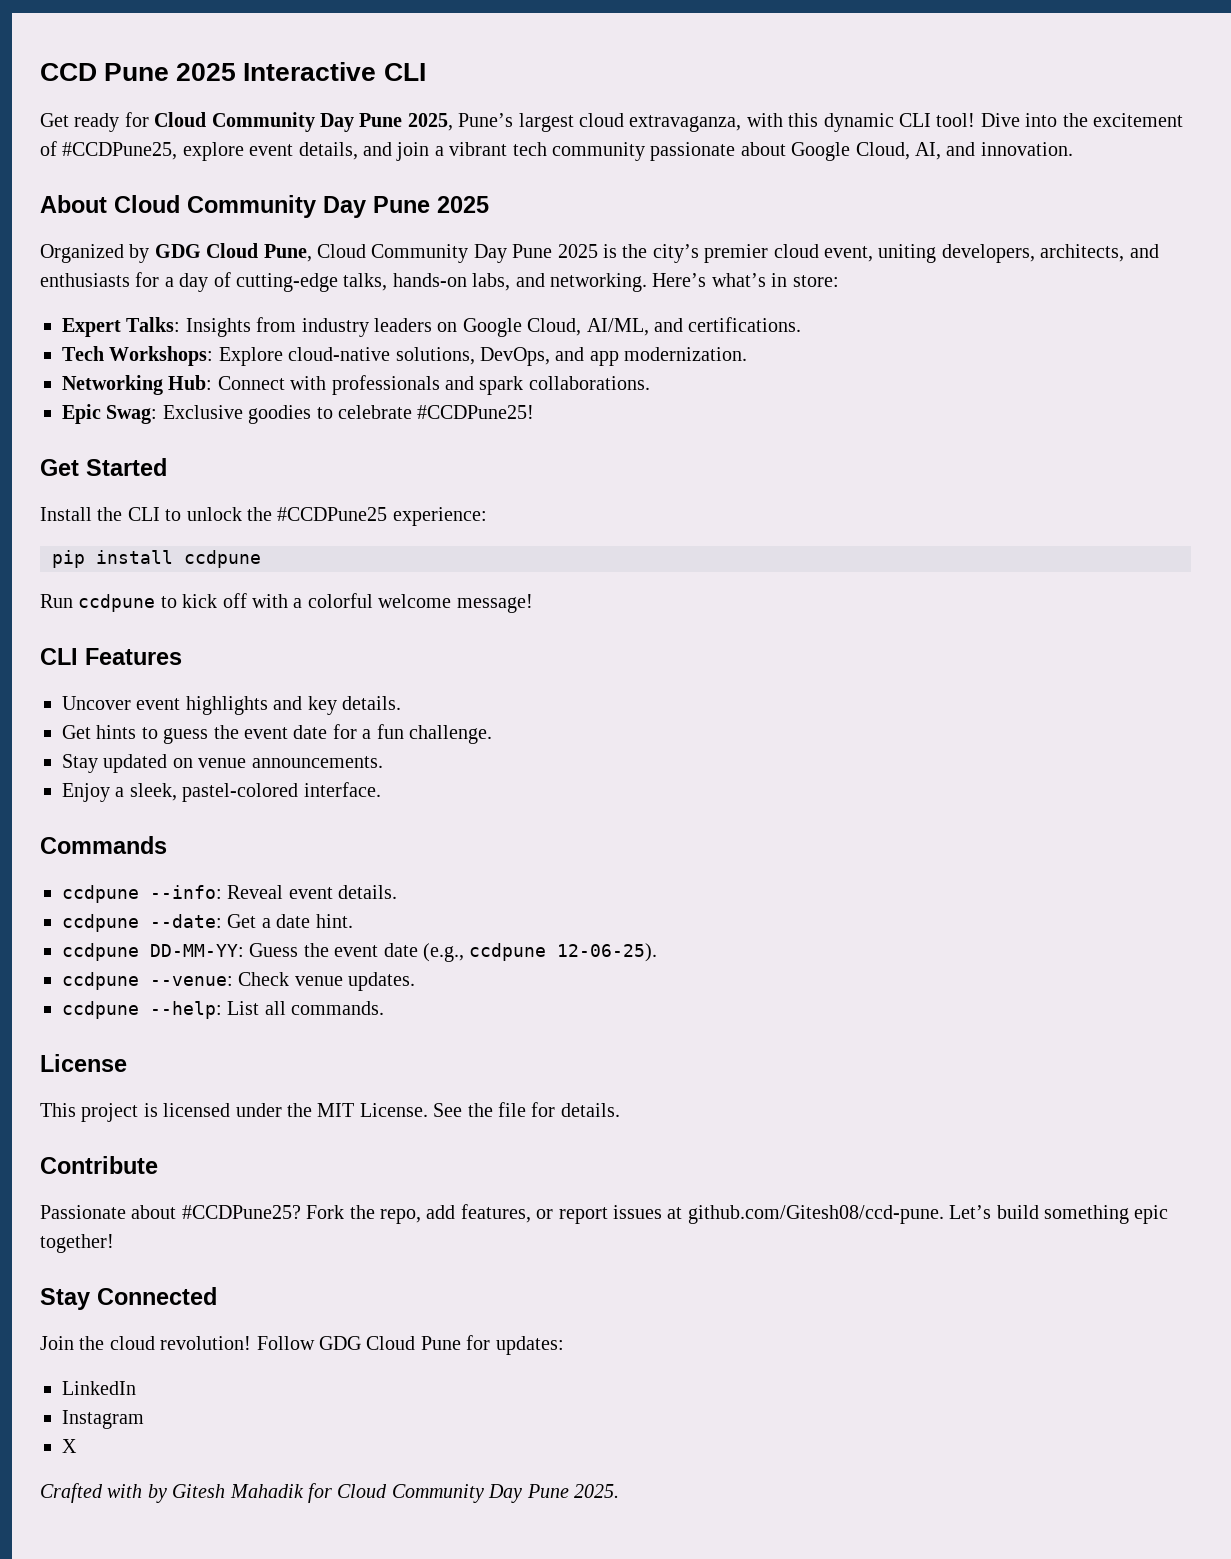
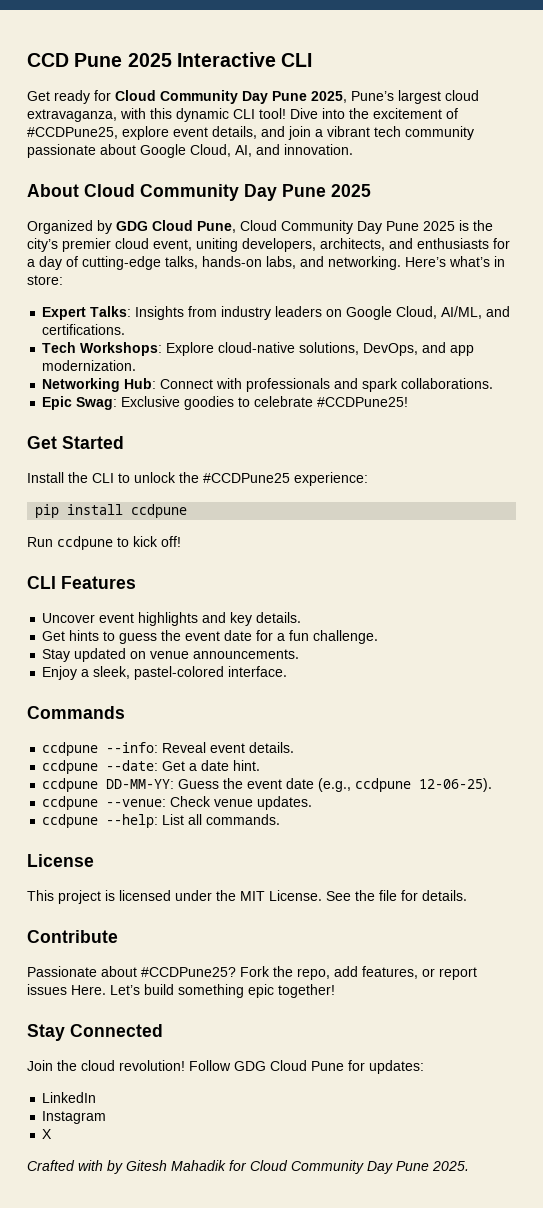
- Run ccdpune to kick off with a colorful welcome message!
+ Run ccdpune to kick off!
- Fork the repo, add features, or report issues at github.com/Gitesh08/ccd-pune. Let’s build something epic together!
+ Fork the repo, add features, or report issues Here. Let’s build something epic together!

